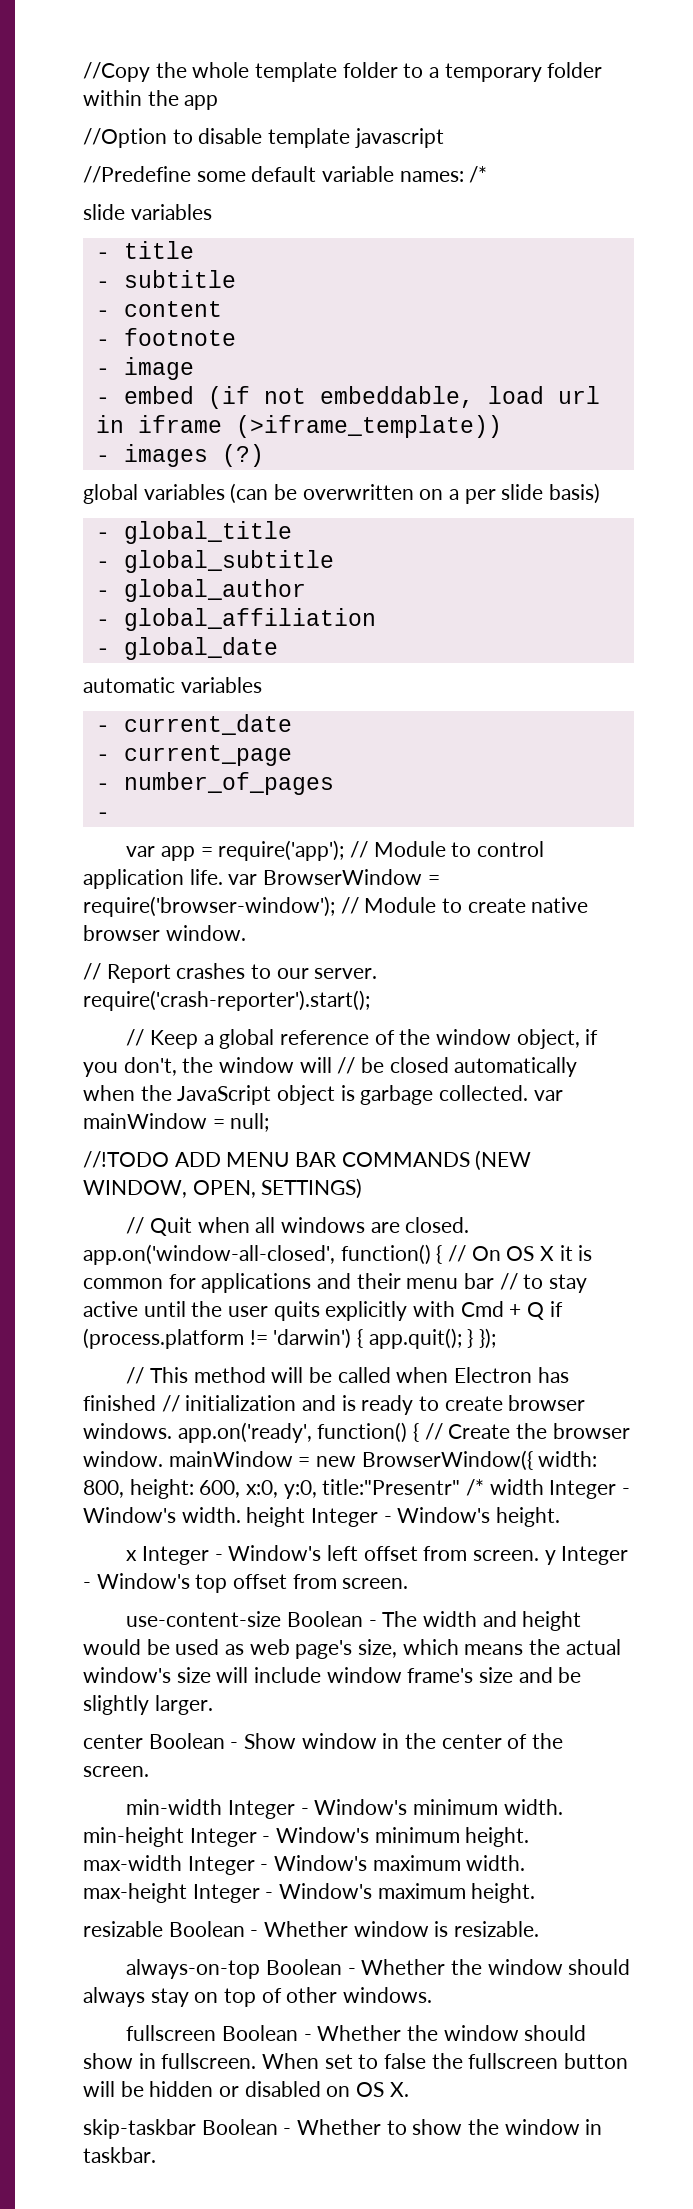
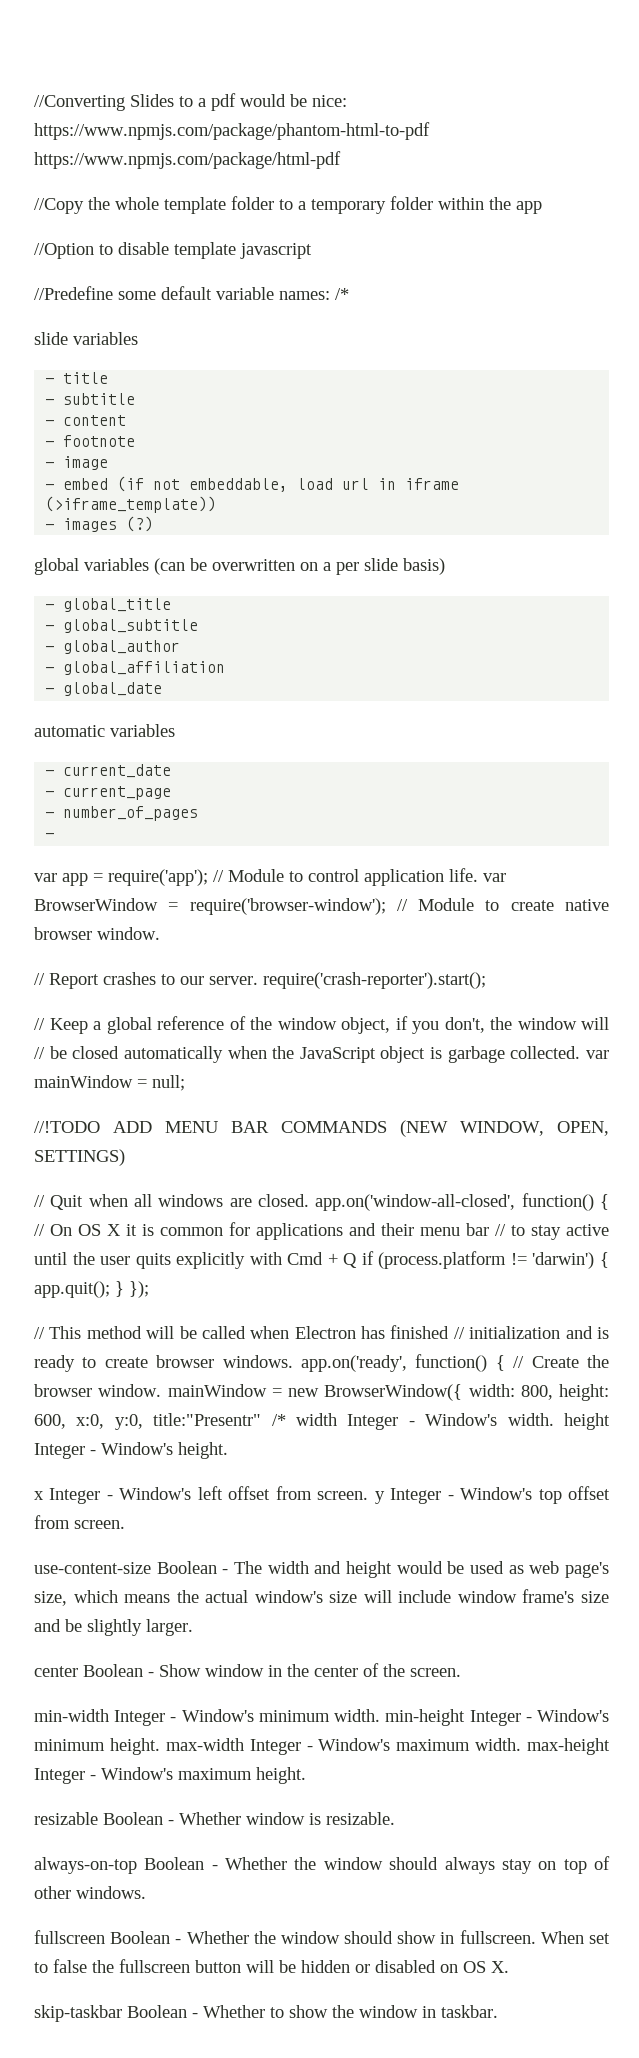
+ //Converting Slides to a pdf would be nice: https://www.npmjs.com/package/phantom-html-to-pdf https://www.npmjs.com/package/html-pdf

